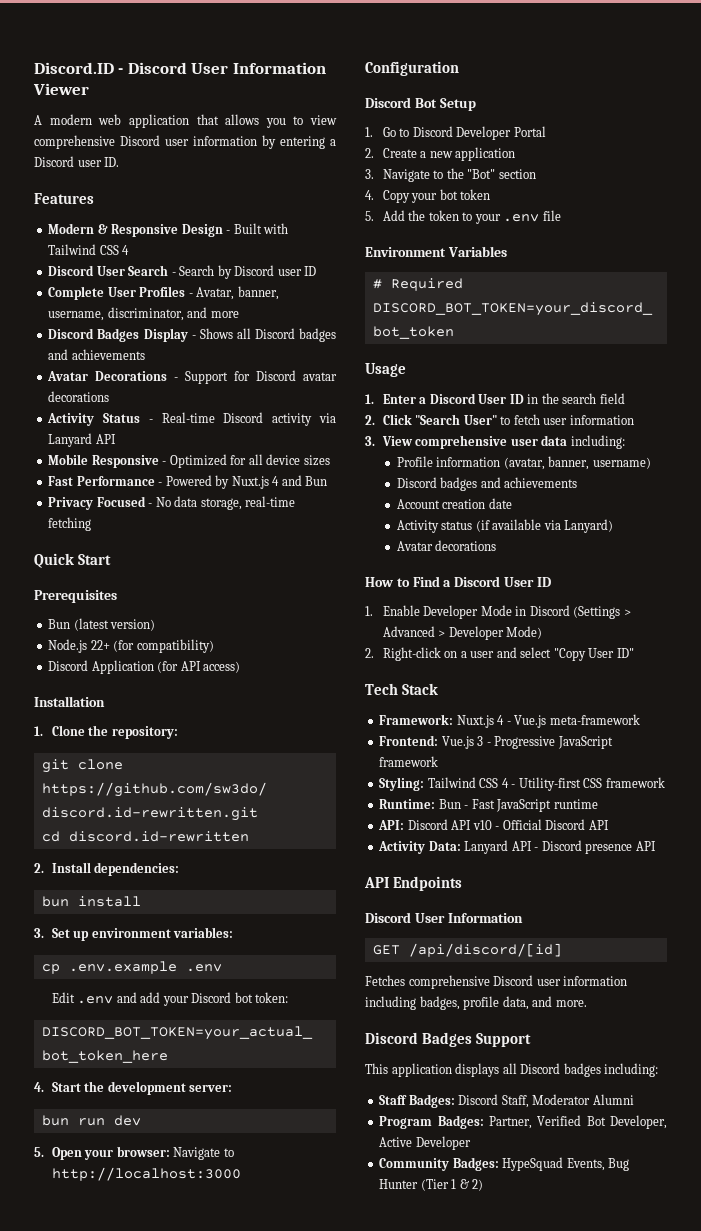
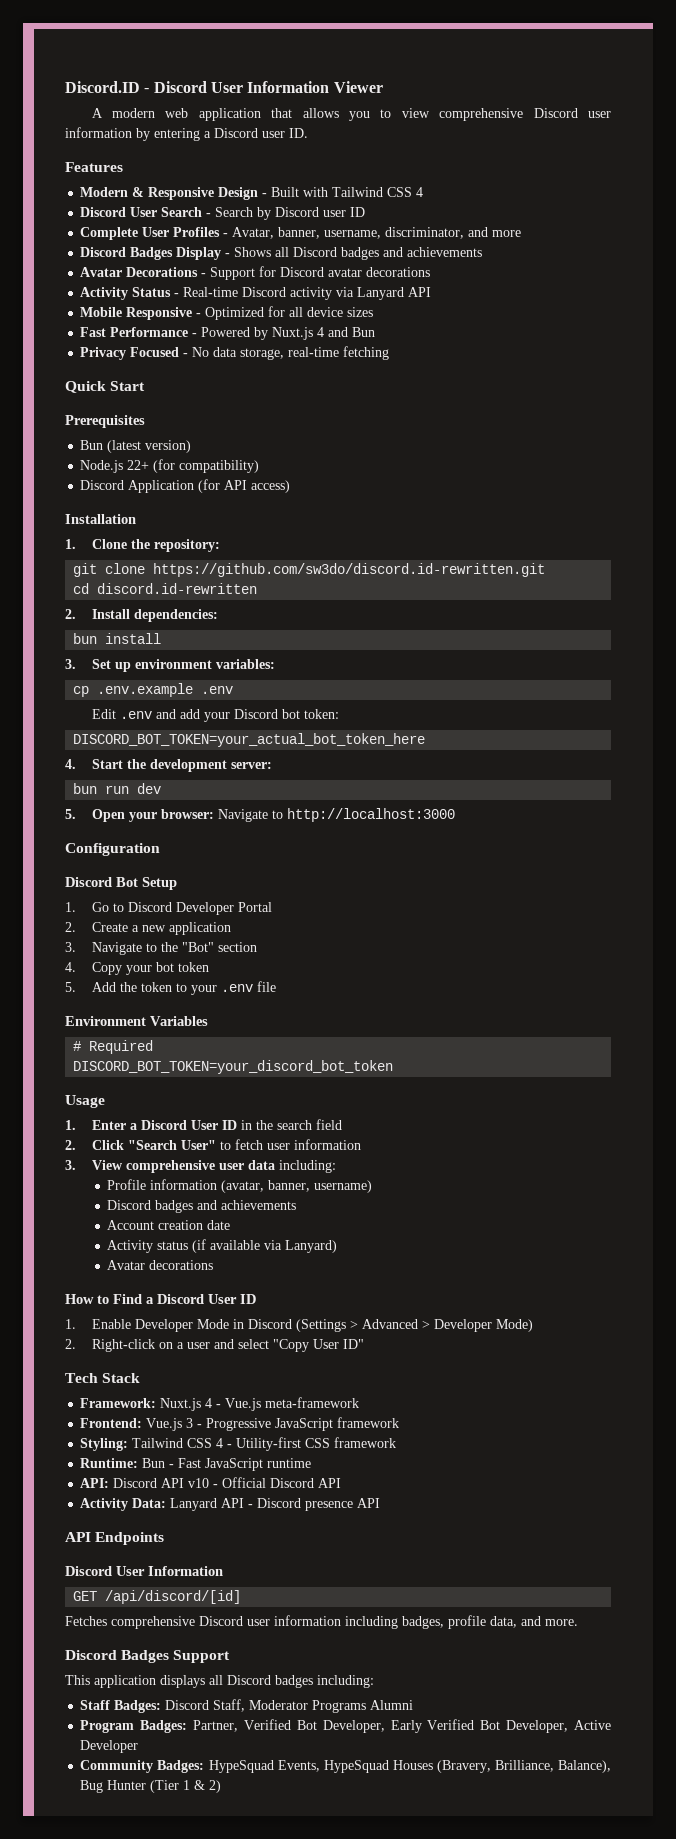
- Staff Badges: Discord Staff, Moderator Alumni
+ Staff Badges: Discord Staff, Moderator Programs Alumni
- Program Badges: Partner, Verified Bot Developer, Active Developer
+ Program Badges: Partner, Verified Bot Developer, Early Verified Bot Developer, Active Developer
- Community Badges: HypeSquad Events, Bug Hunter (Tier 1 & 2)
+ Community Badges: HypeSquad Events, HypeSquad Houses (Bravery, Brilliance, Balance), Bug Hunter (Tier 1 & 2)

